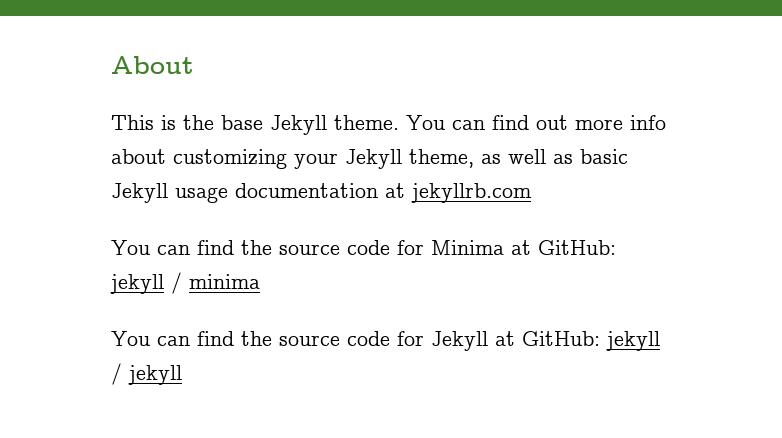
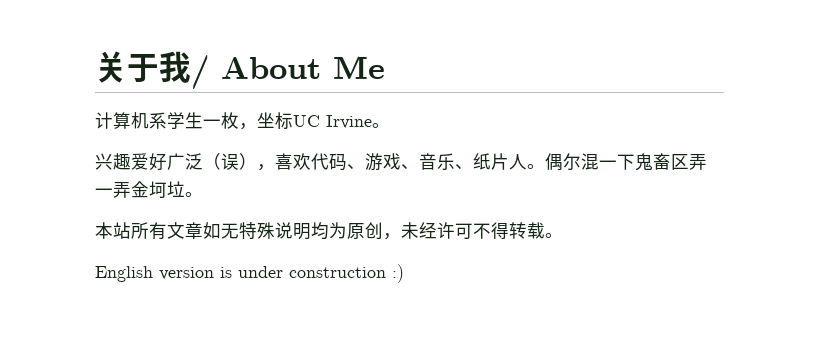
- About
- This is the base Jekyll theme. You can find out more info about customizing your Jekyll theme, as well as basic Jekyll usage documentation at jekyllrb.com
- You can find the source code for Minima at GitHub: jekyll / minima
- You can find the source code for Jekyll at GitHub: jekyll / jekyll
+ 关于我/ About Me
+ 计算机系学生一枚，坐标UC Irvine。
+ 兴趣爱好广泛（误），喜欢代码、游戏、音乐、纸片人。偶尔混一下鬼畜区弄一弄金坷垃。
+ 本站所有文章如无特殊说明均为原创，未经许可不得转载。
+ English version is under construction :)

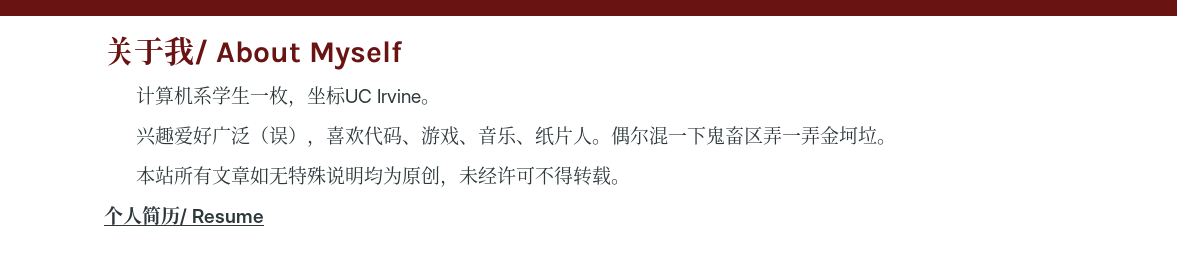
- 关于我/ About Me
+ 关于我/ About Myself
- English version is under construction :)
+ 个人简历/ Resume

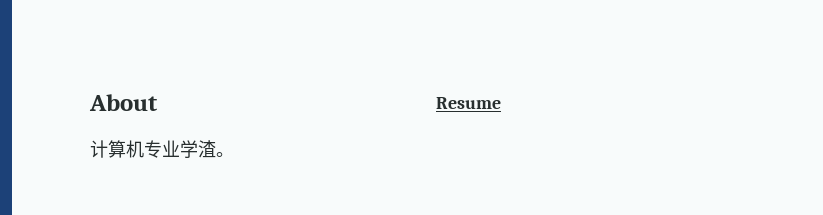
- 关于我/ About Myself
+ About
- 计算机系学生一枚，坐标UC Irvine。
- 兴趣爱好广泛（误），喜欢代码、游戏、音乐、纸片人。偶尔混一下鬼畜区弄一弄金坷垃。
- 本站所有文章如无特殊说明均为原创，未经许可不得转载。
- 个人简历/ Resume
+ 计算机专业学渣。
+ Resume

